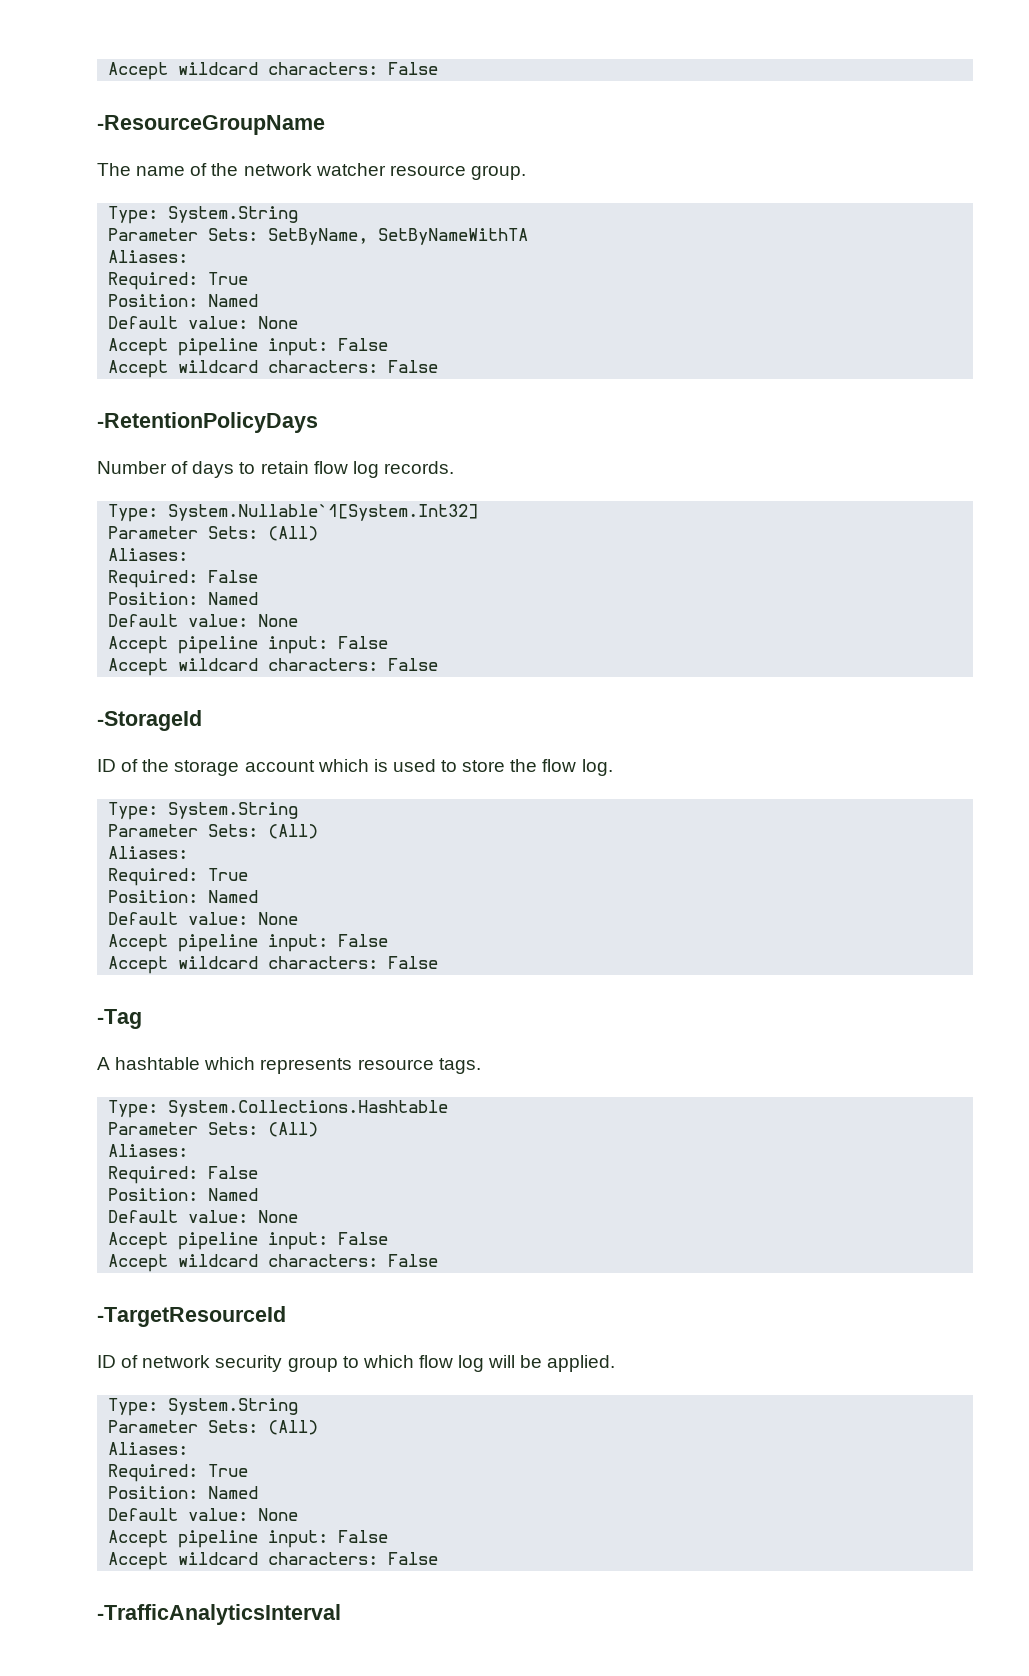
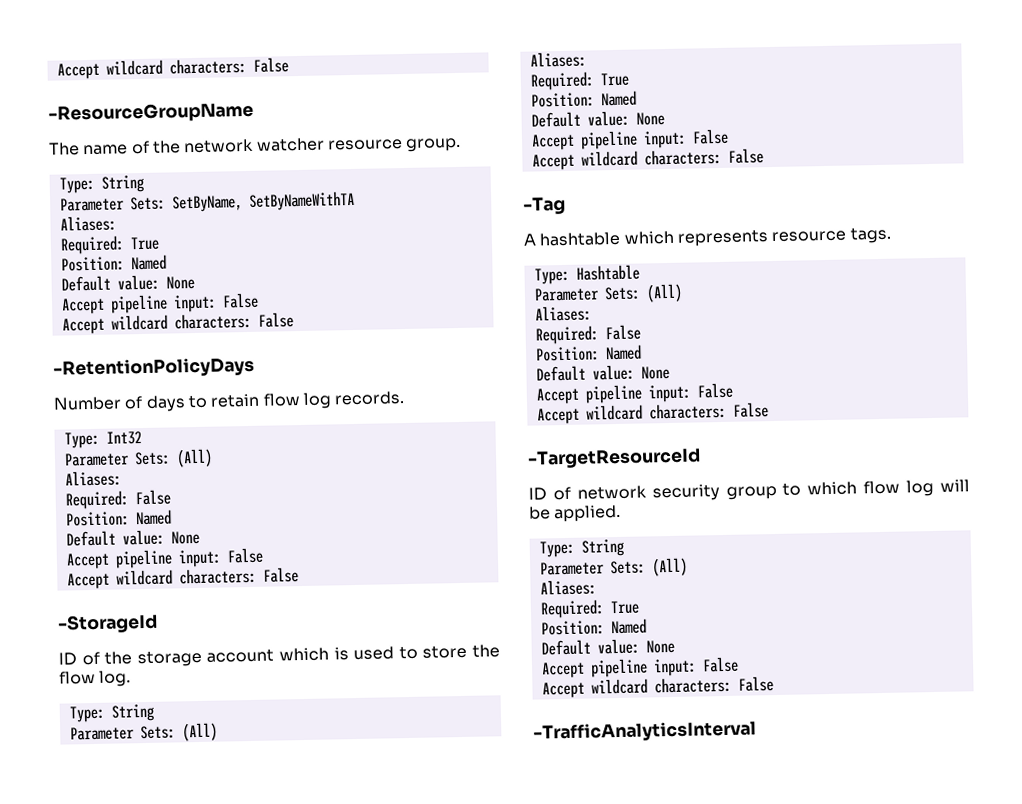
  The name of the network watcher resource group.
- Type: System.String
+ Type: String
- Type: System.Nullable`1[System.Int32]
+ Type: Int32
  ID of the storage account which is used to store the flow log.
- Type: System.String
+ Type: String
- Type: System.Collections.Hashtable
+ Type: Hashtable
  ID of network security group to which flow log will be applied.
- Type: System.String
+ Type: String

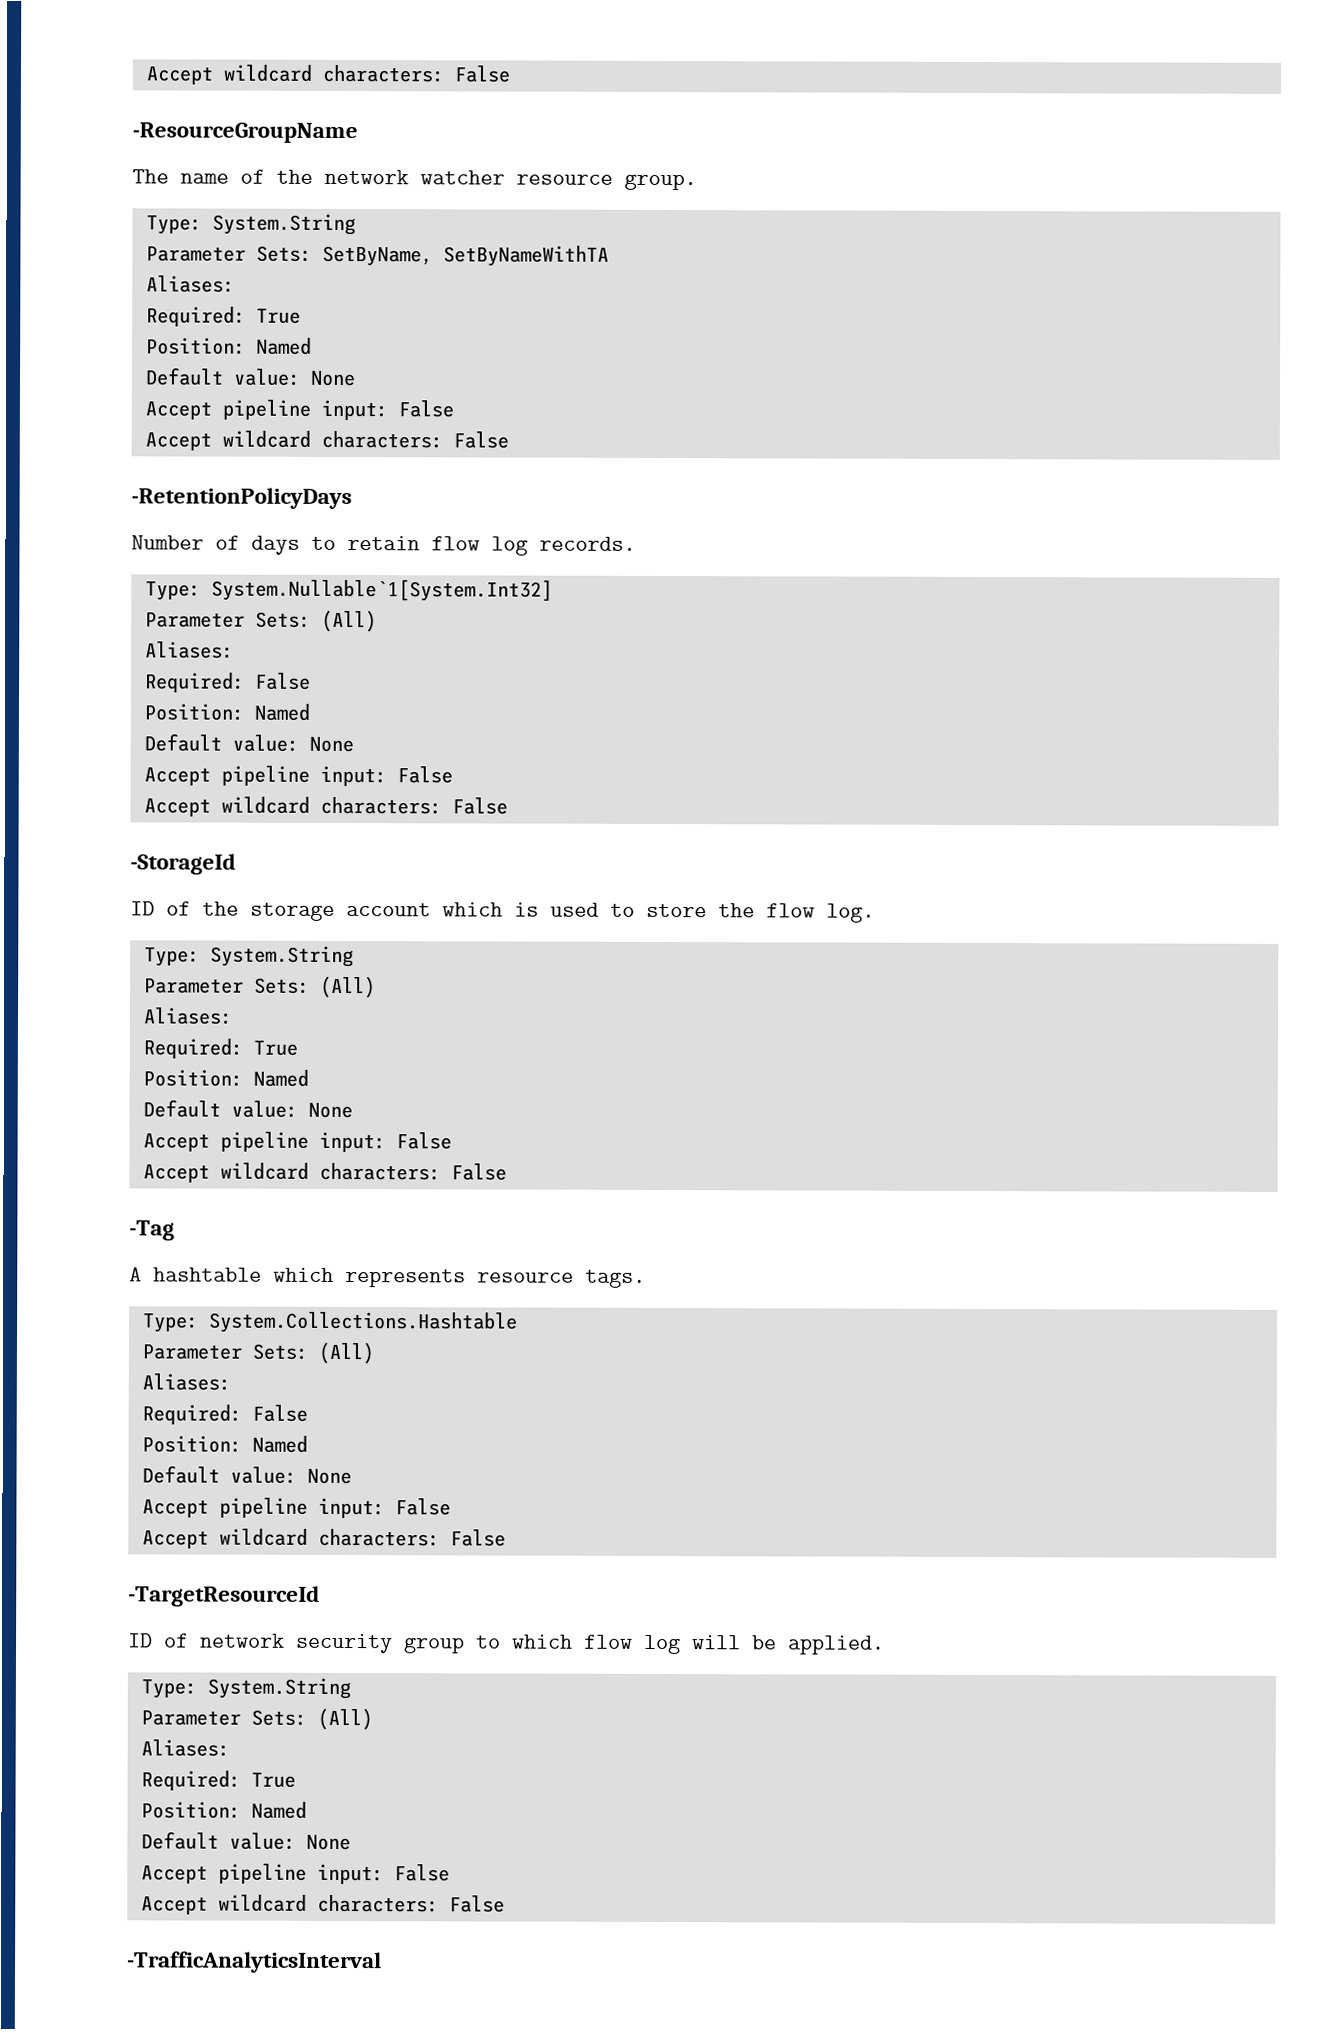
  The name of the network watcher resource group.
- Type: String
+ Type: System.String
- Type: Int32
+ Type: System.Nullable`1[System.Int32]
  ID of the storage account which is used to store the flow log.
- Type: String
+ Type: System.String
- Type: Hashtable
+ Type: System.Collections.Hashtable
  ID of network security group to which flow log will be applied.
- Type: String
+ Type: System.String

